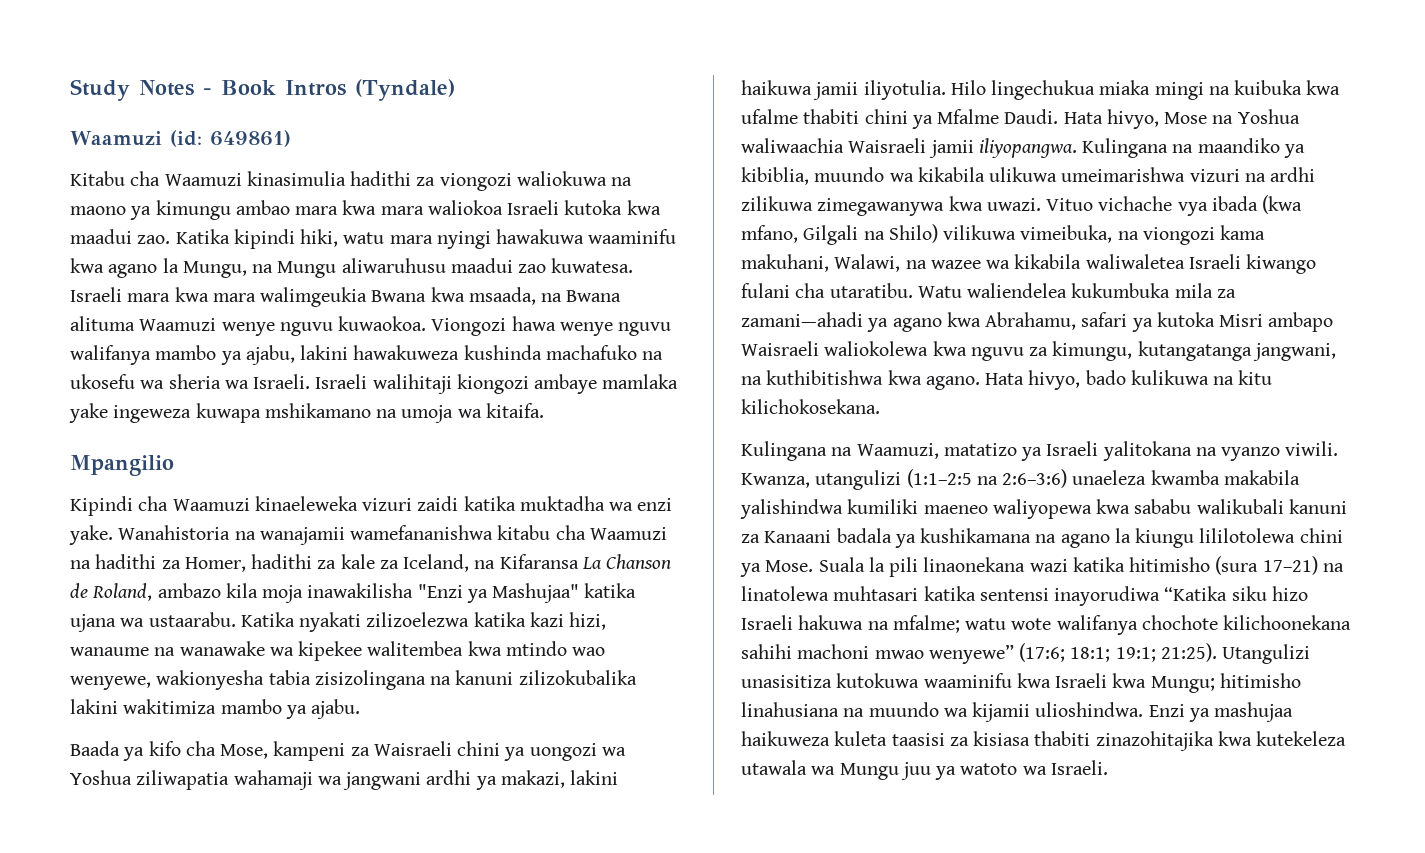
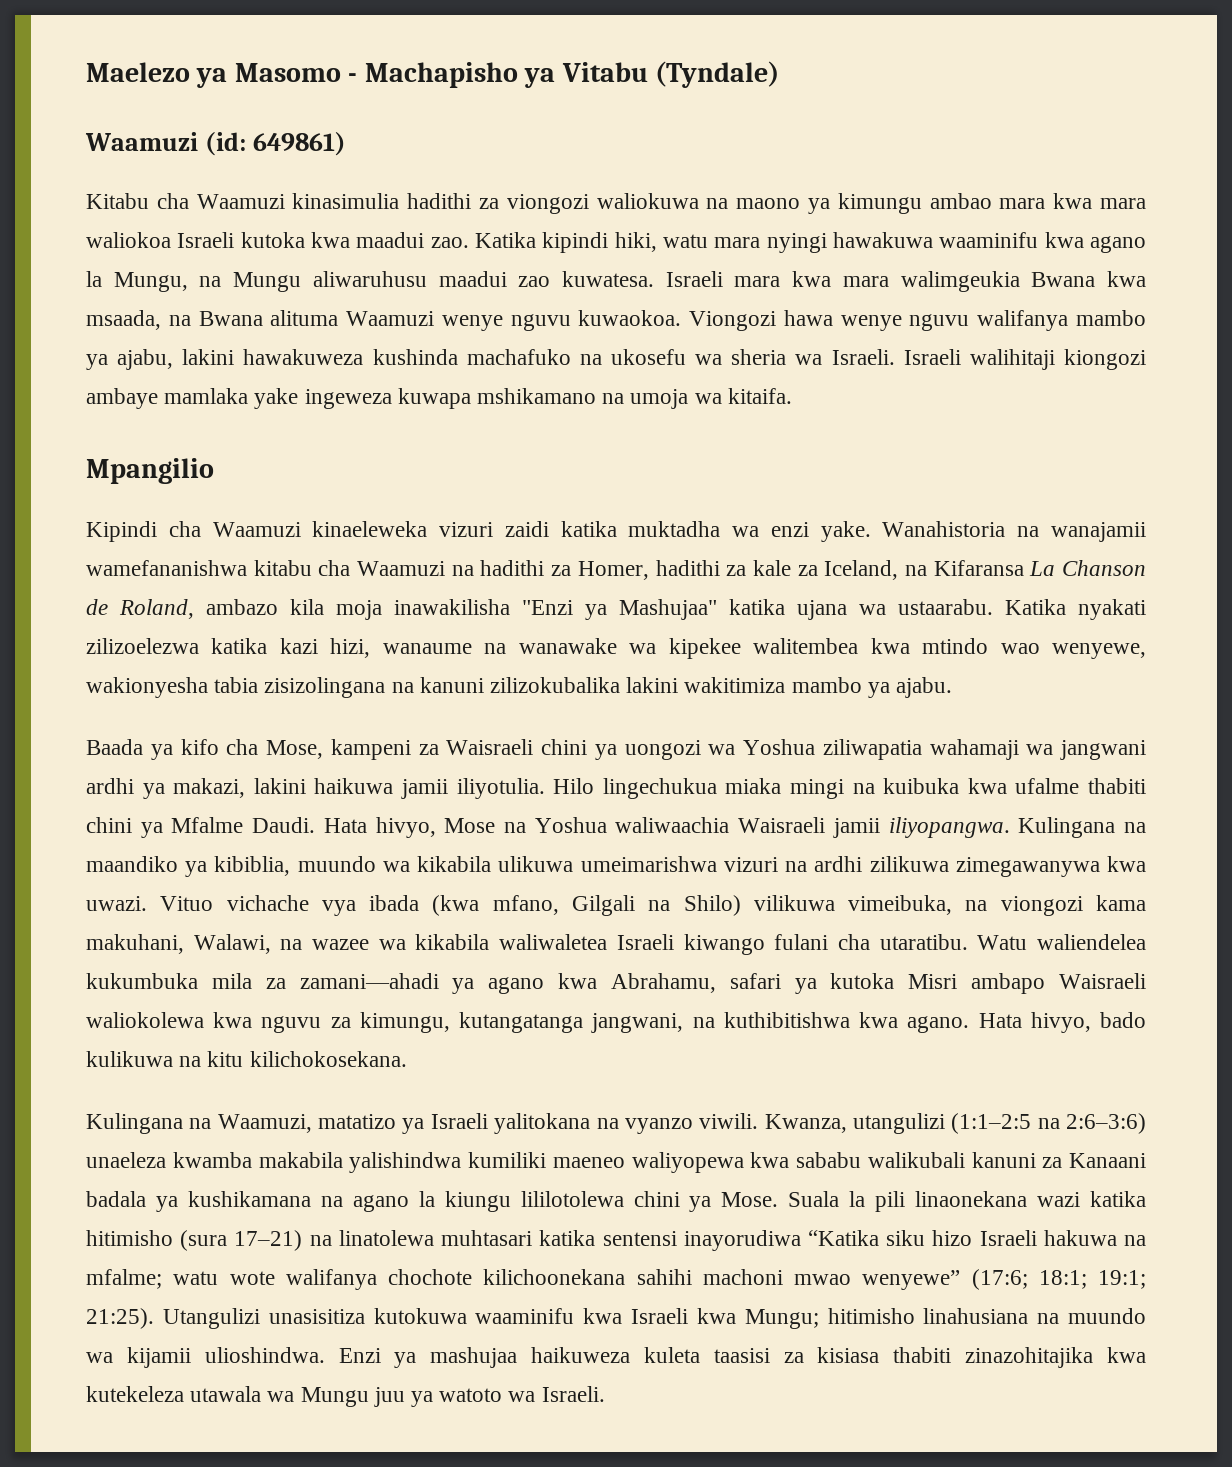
- Study Notes - Book Intros (Tyndale)
+ Maelezo ya Masomo - Machapisho ya Vitabu (Tyndale)

